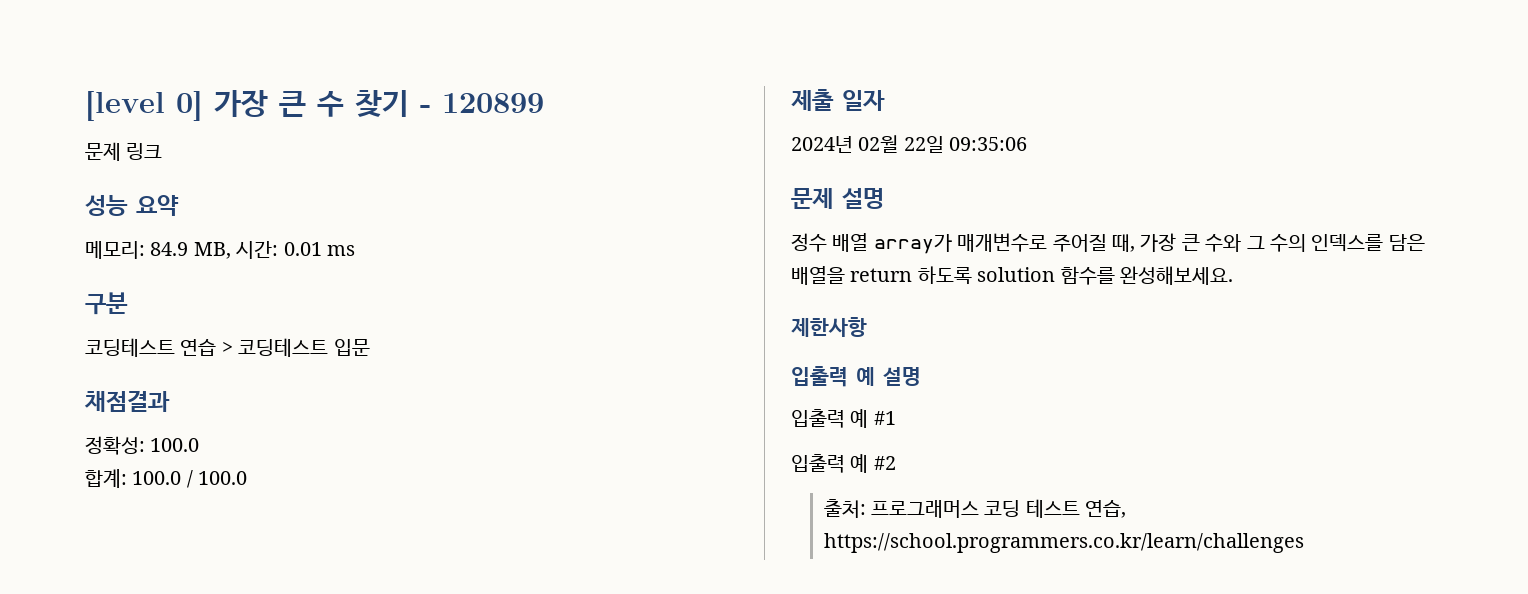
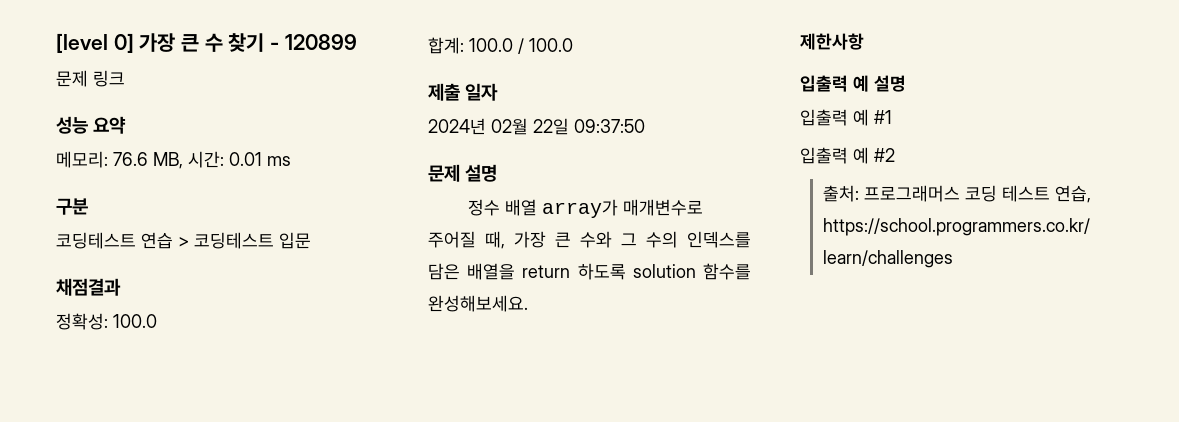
- 메모리: 84.9 MB, 시간: 0.01 ms
+ 메모리: 76.6 MB, 시간: 0.01 ms
- 2024년 02월 22일 09:35:06
+ 2024년 02월 22일 09:37:50

